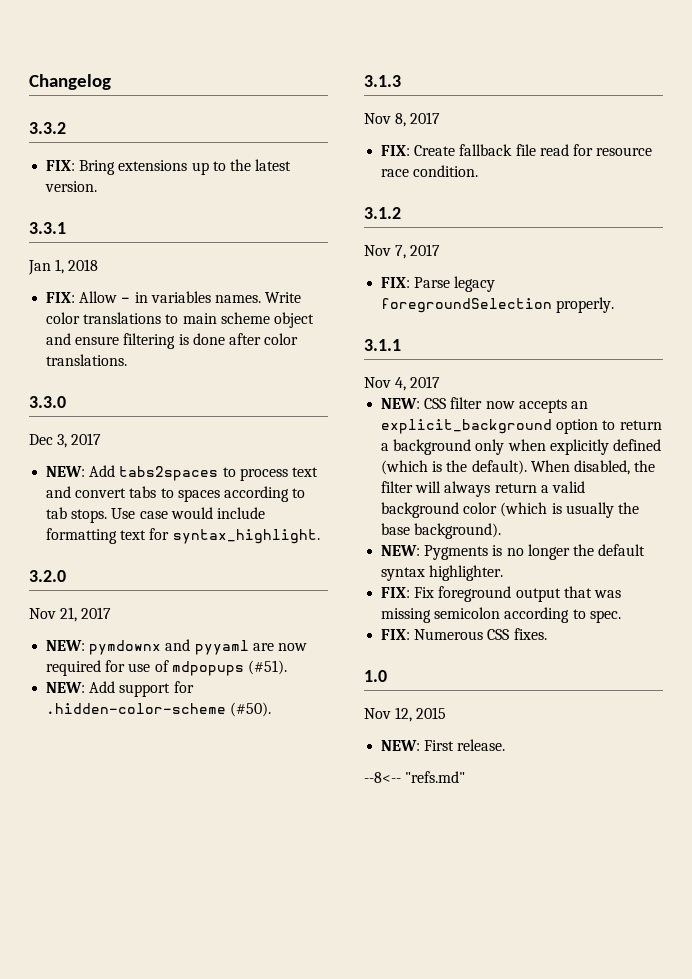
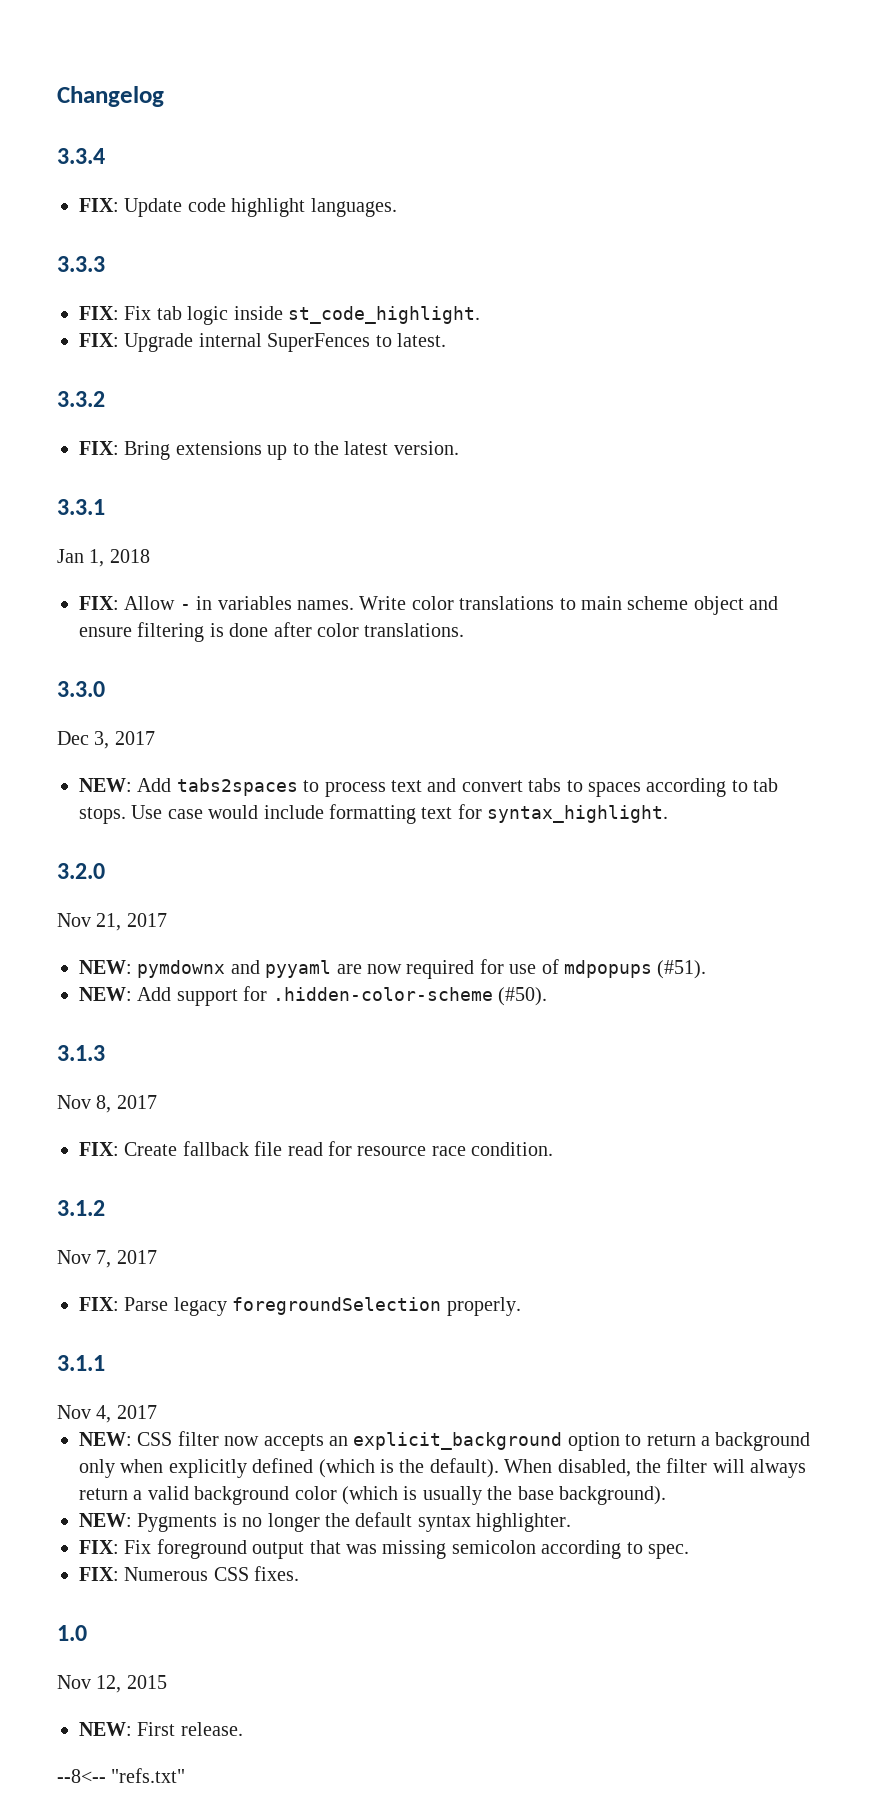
+ 3.3.4
+ FIX: Update code highlight languages.
+ 3.3.3
+ FIX: Fix tab logic inside st_code_highlight.
+ FIX: Upgrade internal SuperFences to latest.
- --8<-- "refs.md"
+ --8<-- "refs.txt"

